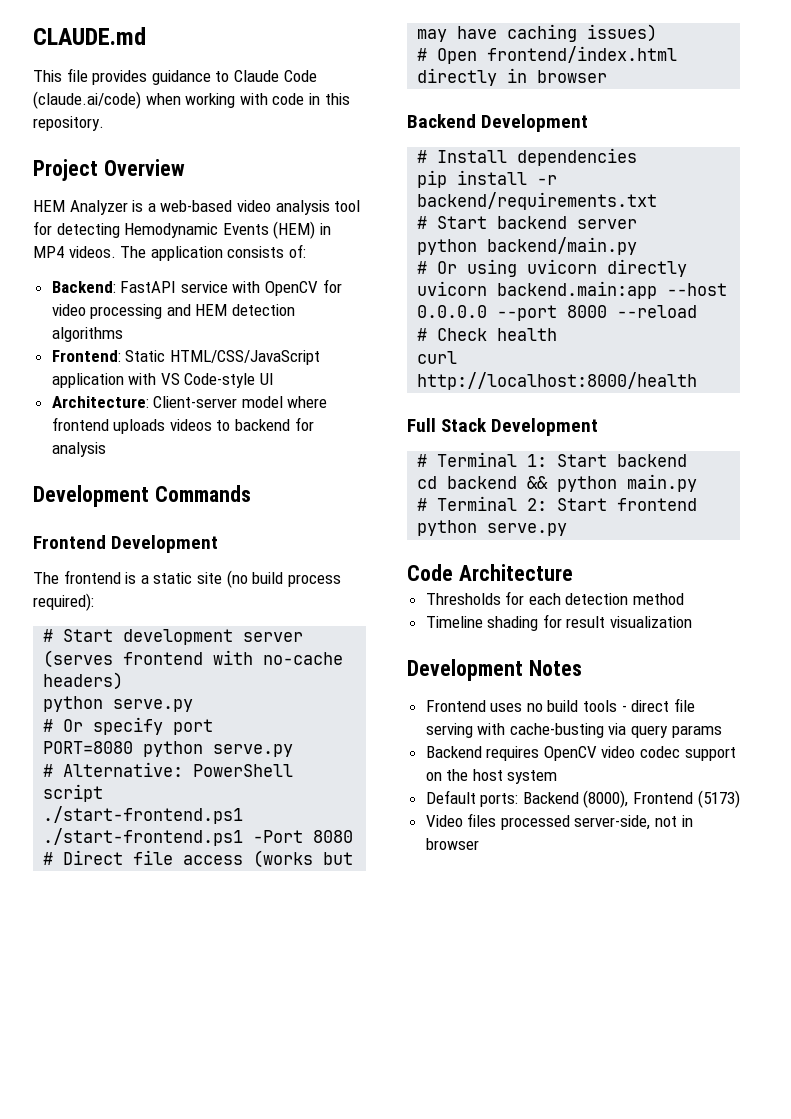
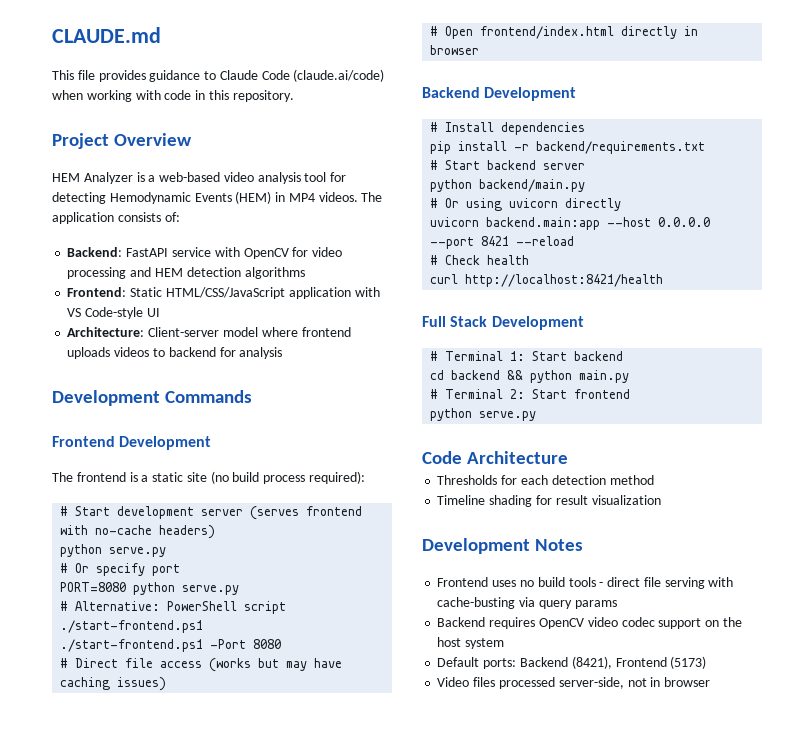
- uvicorn backend.main:app --host 0.0.0.0 --port 8000 --reload
+ uvicorn backend.main:app --host 0.0.0.0 --port 8421 --reload
- curl http://localhost:8000/health
+ curl http://localhost:8421/health
- Default ports: Backend (8000), Frontend (5173)
+ Default ports: Backend (8421), Frontend (5173)

